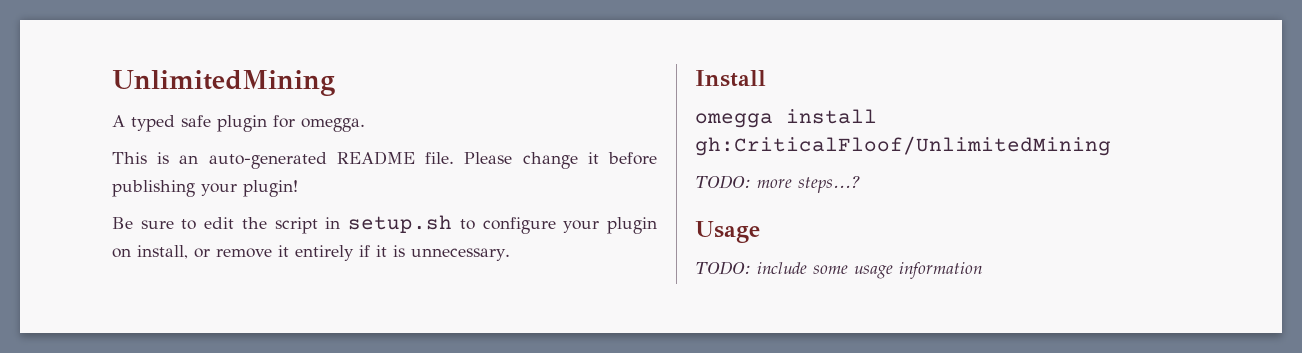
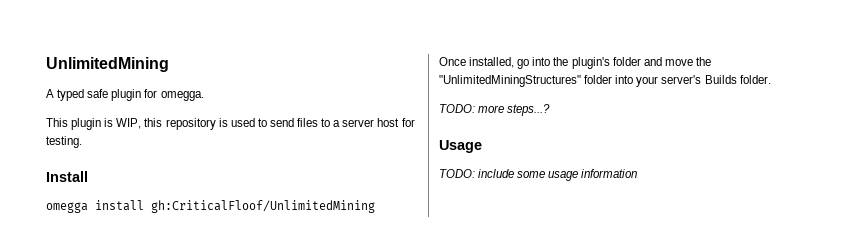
- This is an auto-generated README file. Please change it before publishing your plugin!
- Be sure to edit the script in setup.sh to configure your plugin on install, or remove it entirely if it is unnecessary.
+ This plugin is WIP, this repository is used to send files to a server host for testing.
  Install
  omegga install gh:CriticalFloof/UnlimitedMining
+ Once installed, go into the plugin's folder and move the "UnlimitedMiningStructures" folder into your server's Builds folder.

